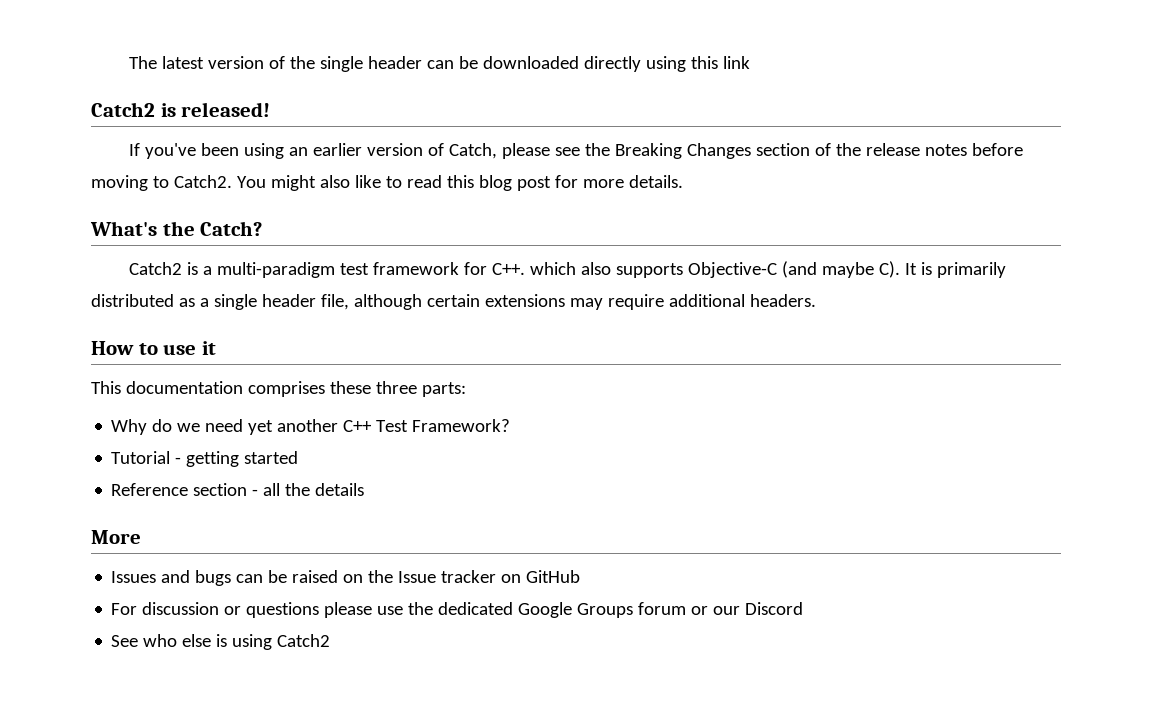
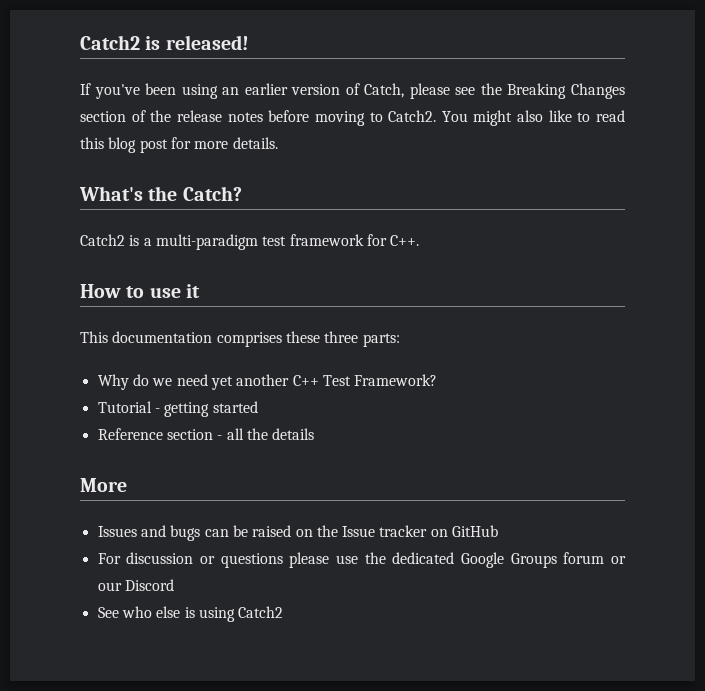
- The latest version of the single header can be downloaded directly using this link
- Catch2 is a multi-paradigm test framework for C++. which also supports Objective-C (and maybe C). It is primarily distributed as a single header file, although certain extensions may require additional headers.
+ Catch2 is a multi-paradigm test framework for C++.

